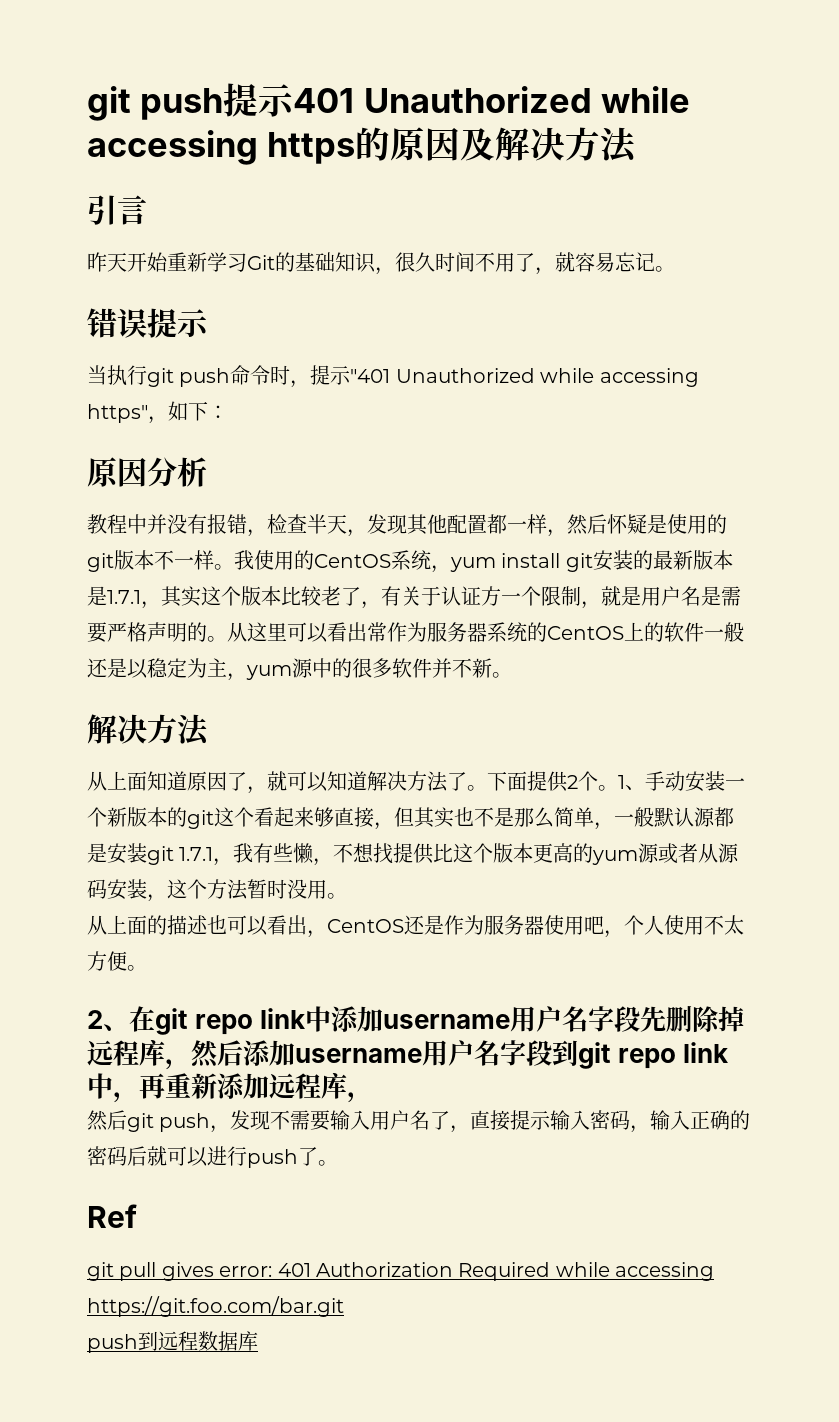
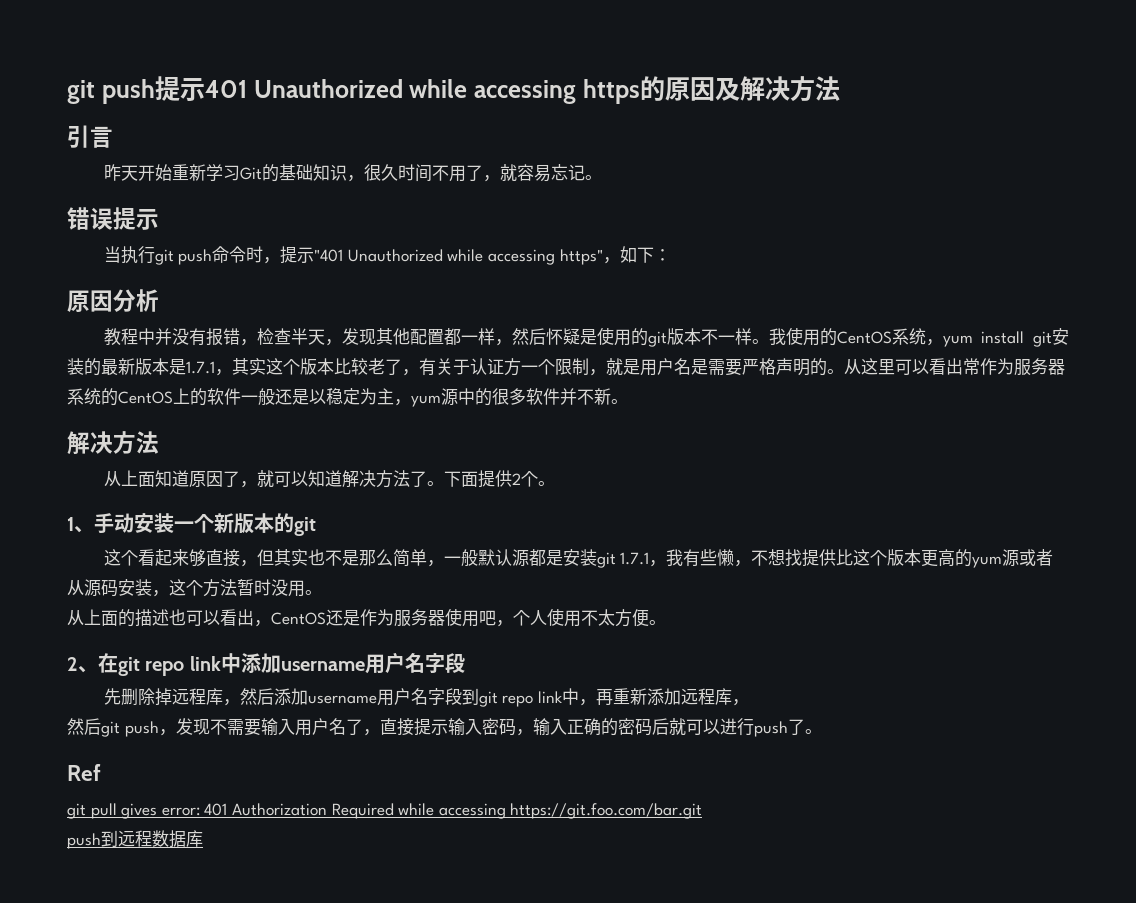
- 下面提供2个。1、手动安装一个新版本的git这个看起来够直接，但其实也不是那么简单，一般默认源都是安装git 1.7.1，我有些懒，不想找提供比这个版本更高的yum源或者从源码安装，这个方法暂时没用。
+ 下面提供2个。
+ 1、手动安装一个新版本的git
+ 这个看起来够直接，但其实也不是那么简单，一般默认源都是安装git 1.7.1，我有些懒，不想找提供比这个版本更高的yum源或者从源码安装，这个方法暂时没用。
- 2、在git repo link中添加username用户名字段先删除掉远程库，然后添加username用户名字段到git repo link中，再重新添加远程库，
+ 2、在git repo link中添加username用户名字段
+ 先删除掉远程库，然后添加username用户名字段到git repo link中，再重新添加远程库，

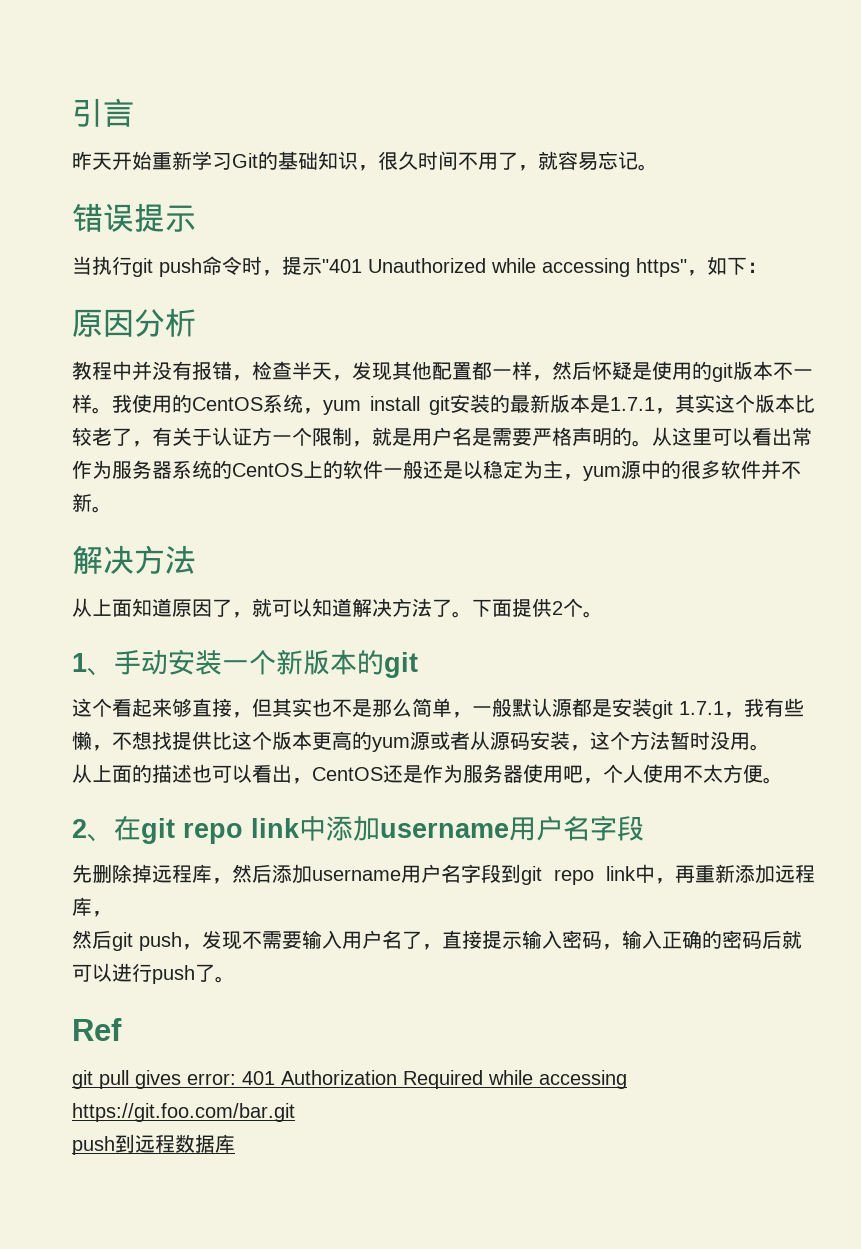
- git push提示401 Unauthorized while accessing https的原因及解决方法

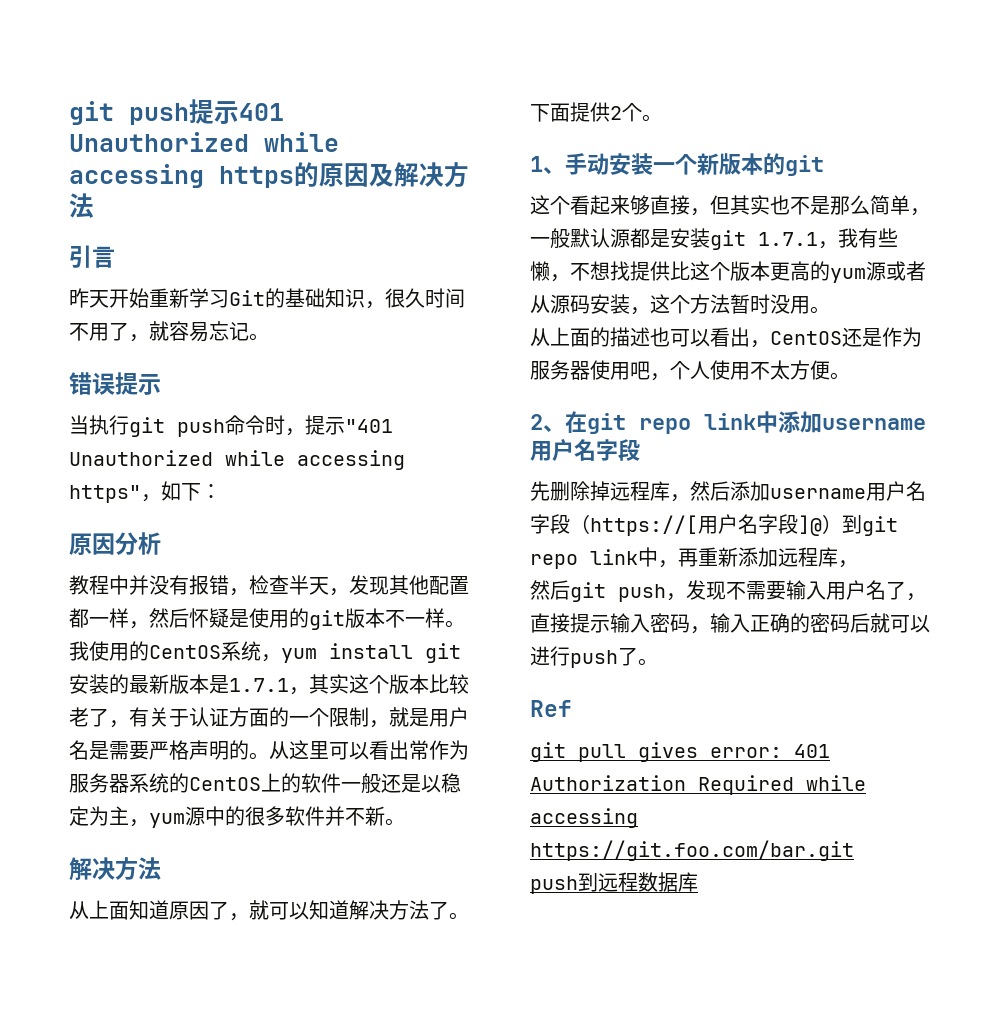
+ git push提示401 Unauthorized while accessing https的原因及解决方法
- 我使用的CentOS系统，yum install git安装的最新版本是1.7.1，其实这个版本比较老了，有关于认证方一个限制，就是用户名是需要严格声明的。
+ 我使用的CentOS系统，yum install git安装的最新版本是1.7.1，其实这个版本比较老了，有关于认证方面的一个限制，就是用户名是需要严格声明的。
- 先删除掉远程库，然后添加username用户名字段到git repo link中，再重新添加远程库，
+ 先删除掉远程库，然后添加username用户名字段（https://[用户名字段]@）到git repo link中，再重新添加远程库，

